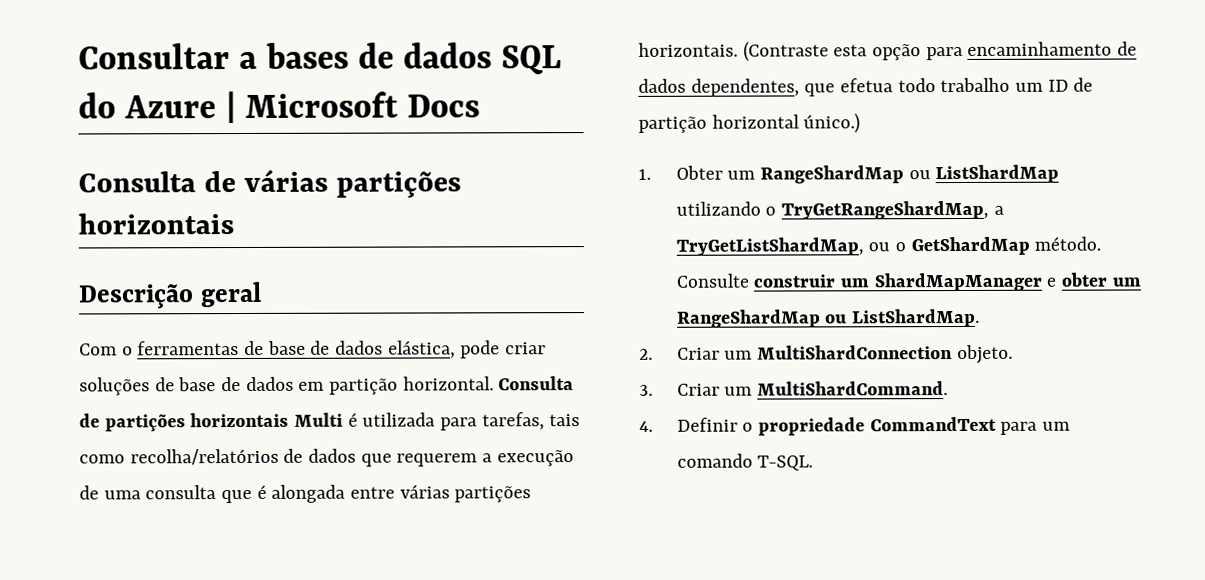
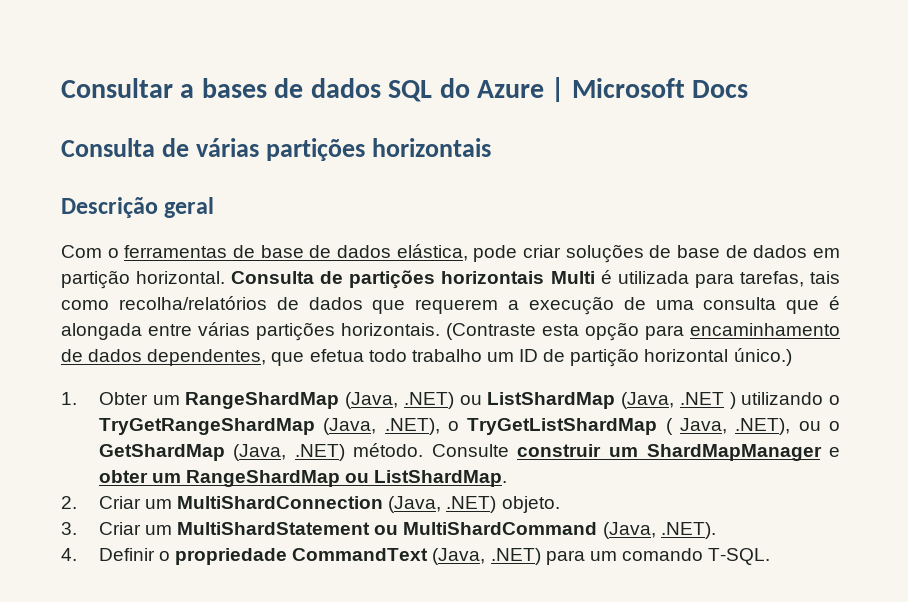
- 1. Obter um RangeShardMap ou ListShardMap utilizando o TryGetRangeShardMap, a TryGetListShardMap, ou o GetShardMap método.
+ 1. Obter um RangeShardMap (Java, .NET) ou ListShardMap (Java, .NET ) utilizando o TryGetRangeShardMap (Java, .NET), o TryGetListShardMap ( Java, .NET), ou o GetShardMap (Java, .NET) método.
- 2. Criar um MultiShardConnection objeto.
+ 2. Criar um MultiShardConnection (Java, .NET) objeto.
- 3. Criar um MultiShardCommand.
+ 3. Criar um MultiShardStatement ou MultiShardCommand (Java, .NET).
- 4. Definir o propriedade CommandText para um comando T-SQL.
+ 4. Definir o propriedade CommandText (Java, .NET) para um comando T-SQL.

